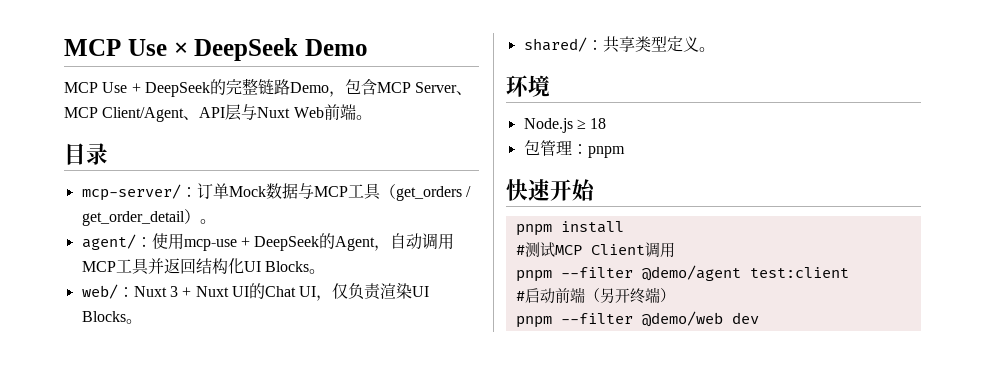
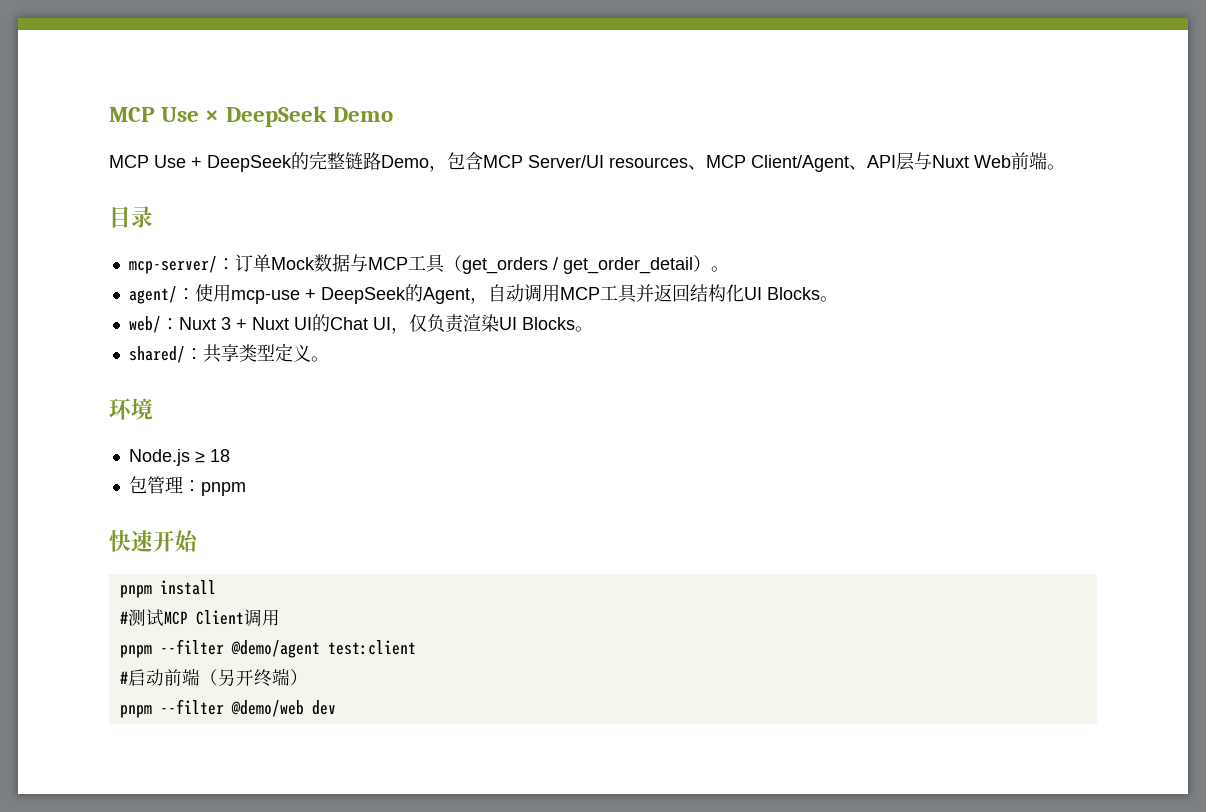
- MCP Use + DeepSeek的完整链路Demo，包含MCP Server、MCP Client/Agent、API层与Nuxt Web前端。
+ MCP Use + DeepSeek的完整链路Demo，包含MCP Server/UI resources、MCP Client/Agent、API层与Nuxt Web前端。

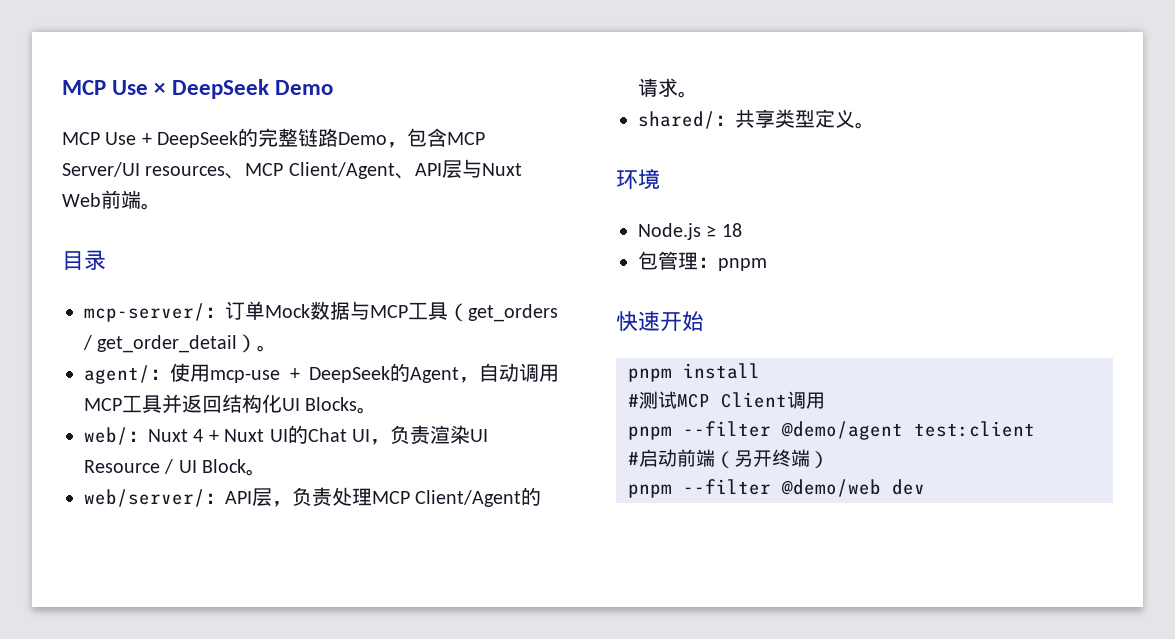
- web/：Nuxt 3 + Nuxt UI的Chat UI，仅负责渲染UI Blocks。
+ web/：Nuxt 4 + Nuxt UI的Chat UI，负责渲染UI Resource / UI Block。
+ web/server/：API层，负责处理MCP Client/Agent的请求。

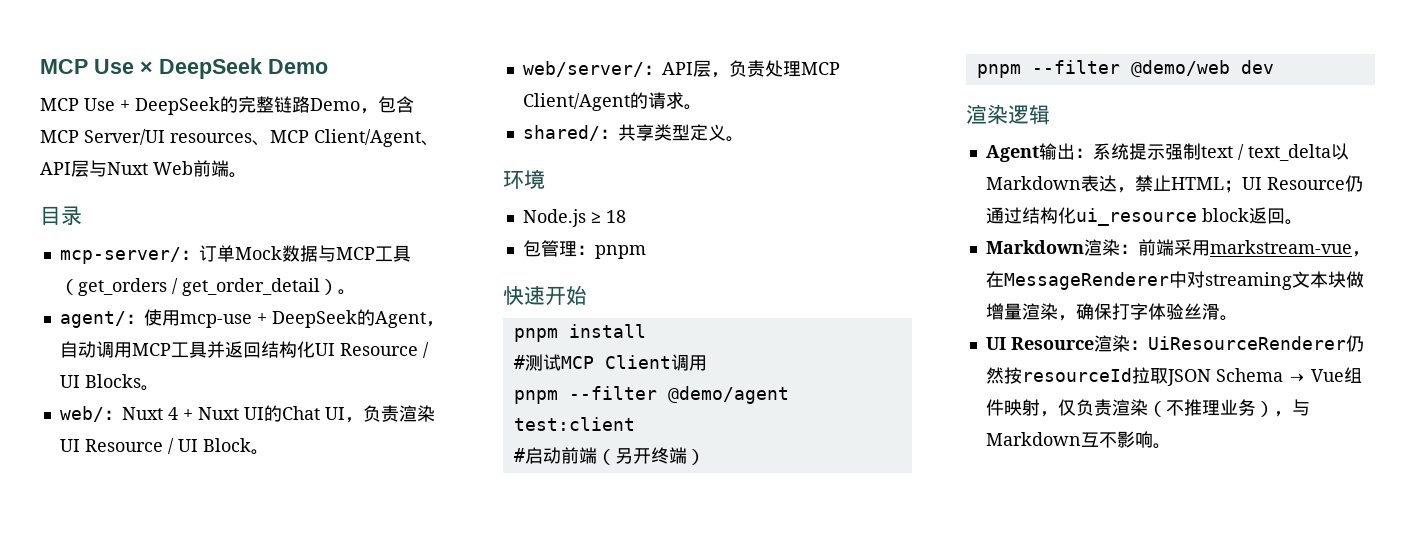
- agent/：使用mcp-use + DeepSeek的Agent，自动调用MCP工具并返回结构化UI Blocks。
+ agent/：使用mcp-use + DeepSeek的Agent，自动调用MCP工具并返回结构化UI Resource / UI Blocks。
+ 渲染逻辑
+ Agent输出：系统提示强制text / text_delta以Markdown表达，禁止HTML；UI Resource仍通过结构化ui_resource block返回。
+ Markdown渲染：前端采用markstream-vue，在MessageRenderer中对streaming文本块做增量渲染，确保打字体验丝滑。
+ UI Resource渲染：UiResourceRenderer仍然按resourceId拉取JSON Schema → Vue组件映射，仅负责渲染（不推理业务），与Markdown互不影响。

